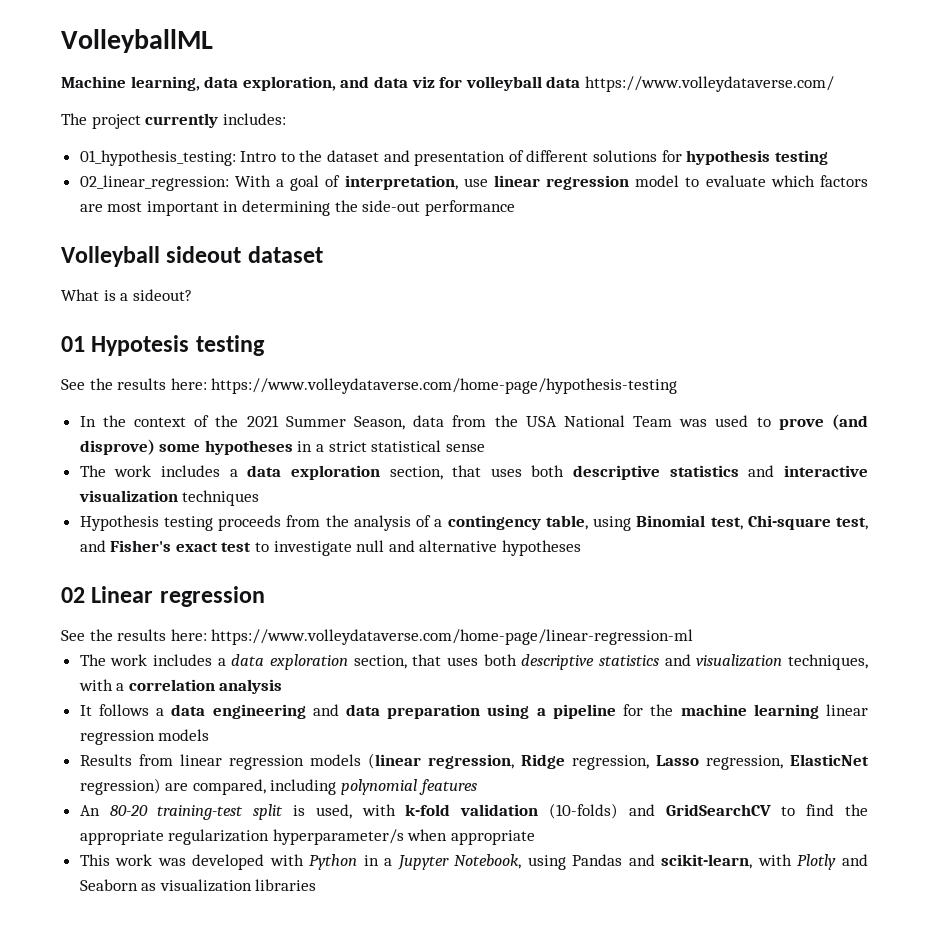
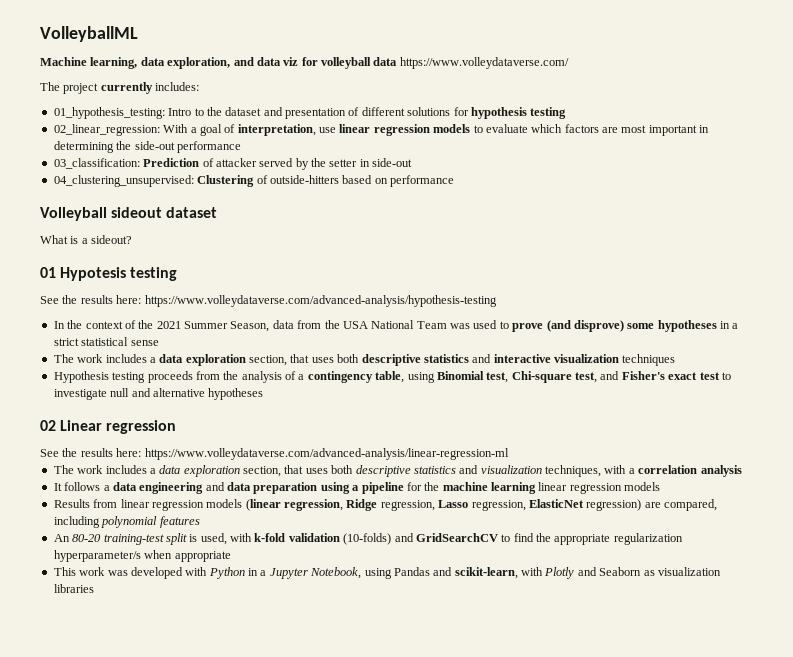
- 02_linear_regression: With a goal of interpretation, use linear regression model to evaluate which factors are most important in determining the side-out performance
+ 02_linear_regression: With a goal of interpretation, use linear regression models to evaluate which factors are most important in determining the side-out performance
+ 03_classification: Prediction of attacker served by the setter in side-out
+ 04_clustering_unsupervised: Clustering of outside-hitters based on performance
- See the results here: https://www.volleydataverse.com/home-page/hypothesis-testing
+ See the results here: https://www.volleydataverse.com/advanced-analysis/hypothesis-testing
- See the results here: https://www.volleydataverse.com/home-page/linear-regression-ml
+ See the results here: https://www.volleydataverse.com/advanced-analysis/linear-regression-ml

